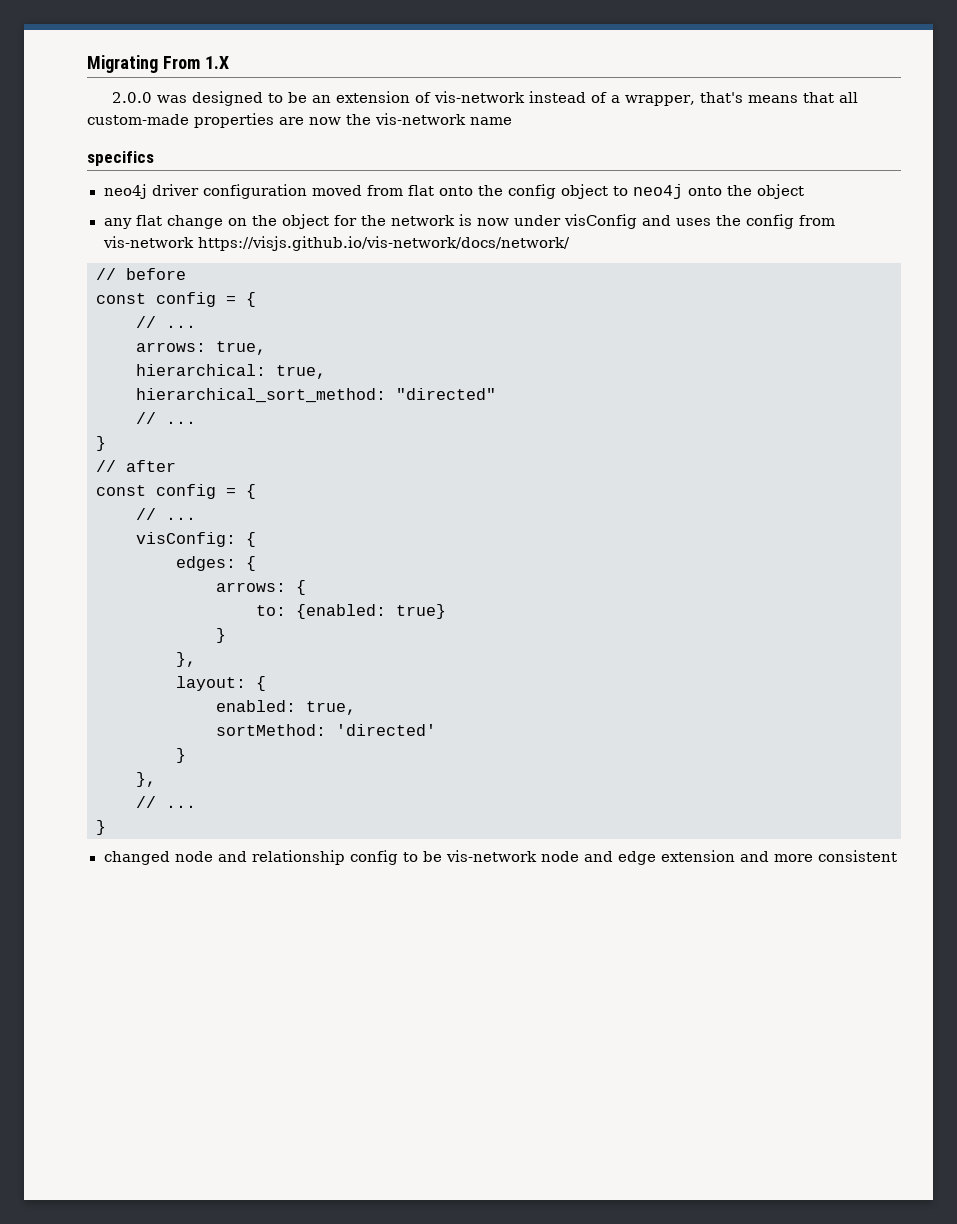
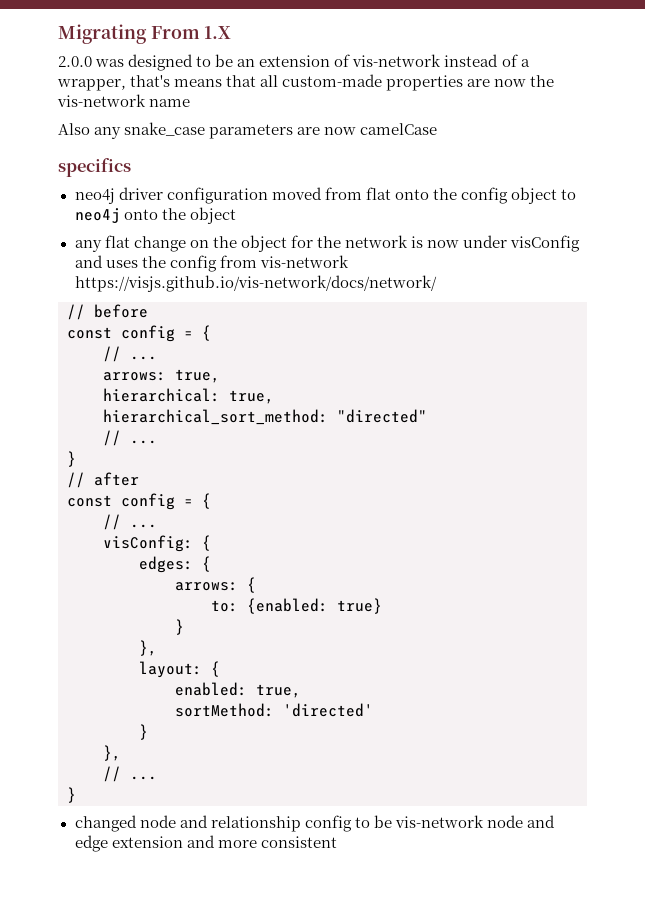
+ Also any snake_case parameters are now camelCase

